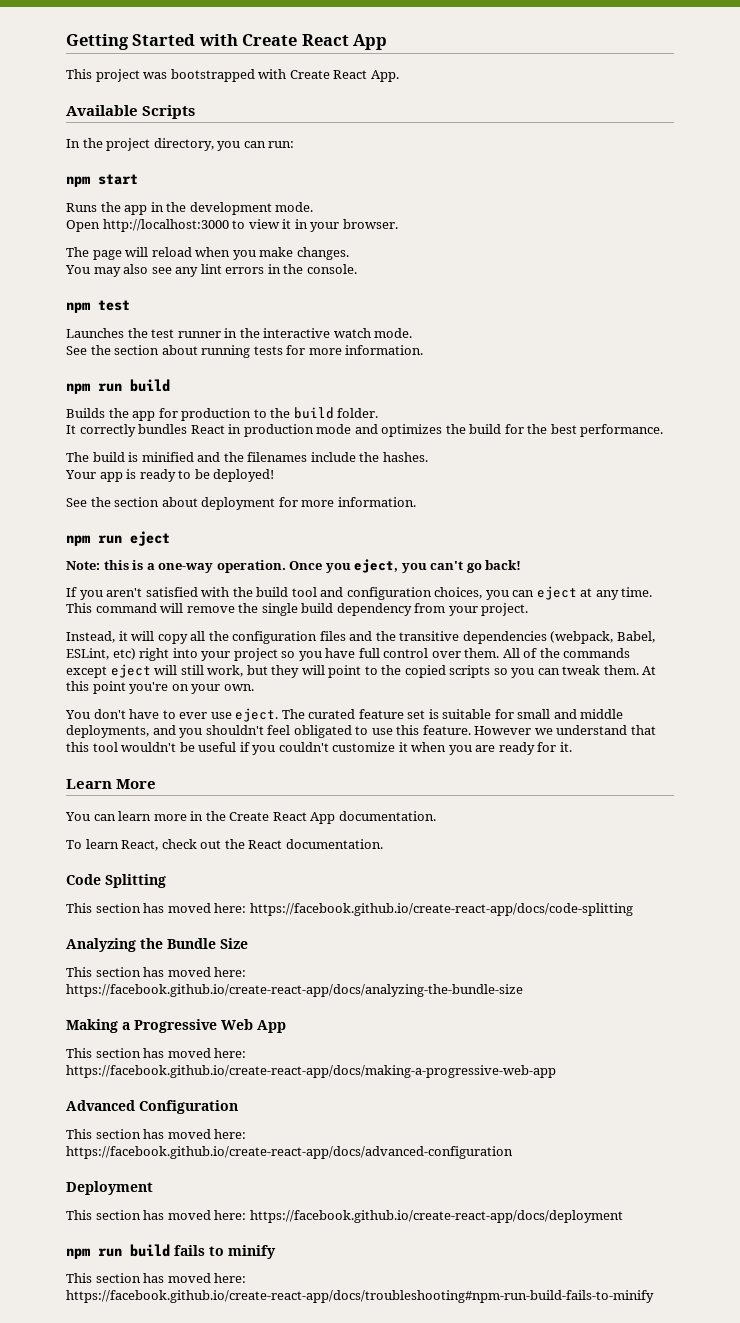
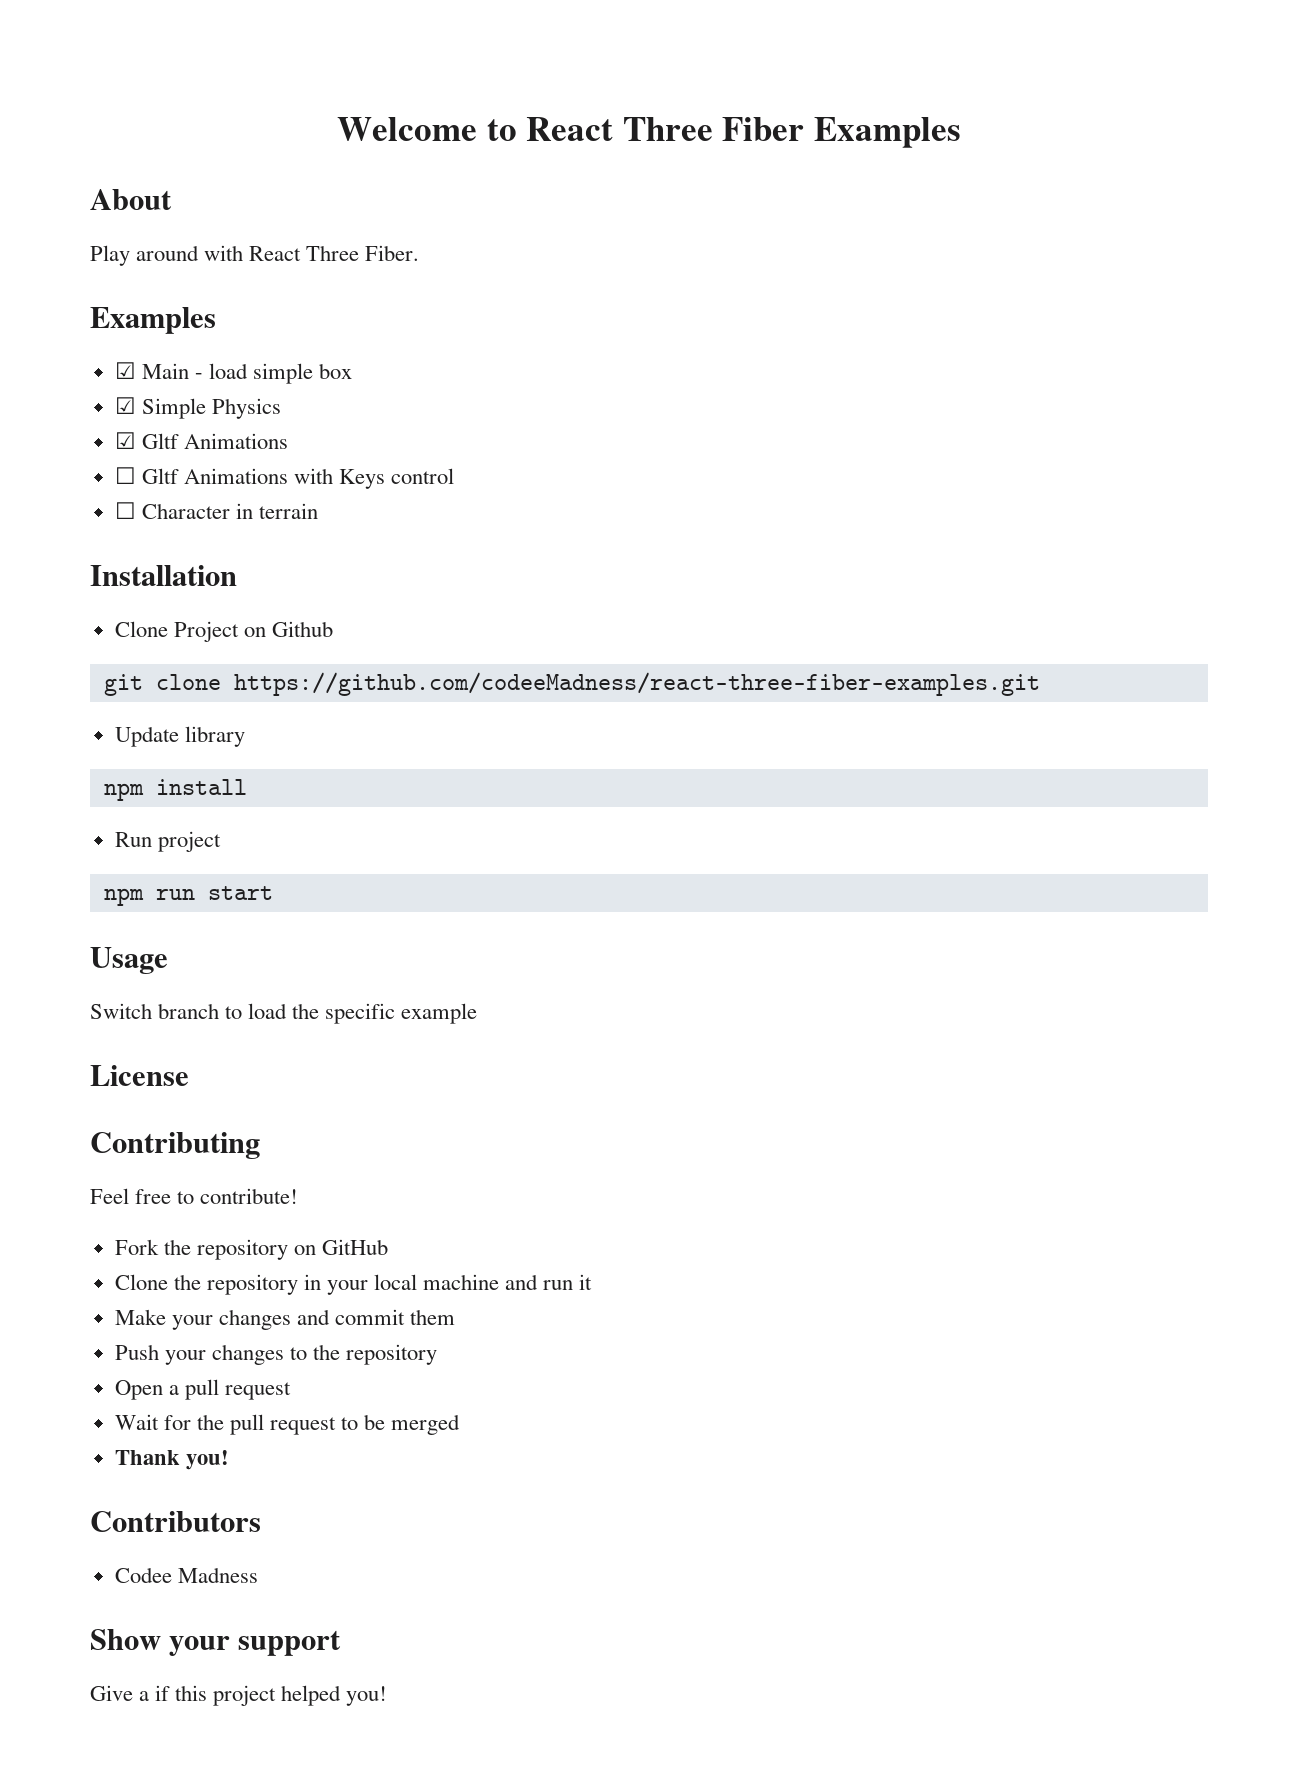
- Getting Started with Create React App
- This project was bootstrapped with Create React App.
- Available Scripts
- In the project directory, you can run:
- npm start
- Runs the app in the development mode.
- Open http://localhost:3000 to view it in your browser.
- The page will reload when you make changes.
- You may also see any lint errors in the console.
- npm test
- Launches the test runner in the interactive watch mode.
- See the section about running tests for more information.
- npm run build
- Builds the app for production to the build folder.
- It correctly bundles React in production mode and optimizes the build for the best performance.
- The build is minified and the filenames include the hashes.
- Your app is ready to be deployed!
- See the section about deployment for more information.
- npm run eject
- Note: this is a one-way operation. Once you eject, you can't go back!
- If you aren't satisfied with the build tool and configuration choices, you can eject at any time. This command will remove the single build dependency from your project.
- Instead, it will copy all the configuration files and the transitive dependencies (webpack, Babel, ESLint, etc) right into your project so you have full control over them. All of the commands except eject will still work, but they will point to the copied scripts so you can tweak them. At this point you're on your own.
- You don't have to ever use eject. The curated feature set is suitable for small and middle deployments, and you shouldn't feel obligated to use this feature. However we understand that this tool wouldn't be useful if you couldn't customize it when you are ready for it.
- Learn More
- You can learn more in the Create React App documentation.
- To learn React, check out the React documentation.
- Code Splitting
- This section has moved here: https://facebook.github.io/create-react-app/docs/code-splitting
- Analyzing the Bundle Size
- This section has moved here: https://facebook.github.io/create-react-app/docs/analyzing-the-bundle-size
- Making a Progressive Web App
- This section has moved here: https://facebook.github.io/create-react-app/docs/making-a-progressive-web-app
- Advanced Configuration
- This section has moved here: https://facebook.github.io/create-react-app/docs/advanced-configuration
- Deployment
- This section has moved here: https://facebook.github.io/create-react-app/docs/deployment
- npm run build fails to minify
- This section has moved here: https://facebook.github.io/create-react-app/docs/troubleshooting#npm-run-build-fails-to-minify
+ Welcome to React Three Fiber Examples
+ About
+ Play around with React Three Fiber.
+ Examples
+ ☑ Main - load simple box
+ ☑ Simple Physics
+ ☑ Gltf Animations
+ ☐ Gltf Animations with Keys control
+ ☐ Character in terrain
+ Installation
+ Clone Project on Github
+ git clone https://github.com/codeeMadness/react-three-fiber-examples.git
+ Update library
+ npm install
+ Run project
+ npm run start
+ Usage
+ Switch branch to load the specific example
+ License
+ Contributing
+ Feel free to contribute!
+ Fork the repository on GitHub
+ Clone the repository in your local machine and run it
+ Make your changes and commit them
+ Push your changes to the repository
+ Open a pull request
+ Wait for the pull request to be merged
+ Thank you!
+ Contributors
+ Codee Madness
+ Show your support
+ Give a if this project helped you!

